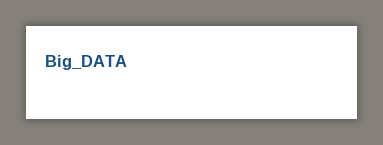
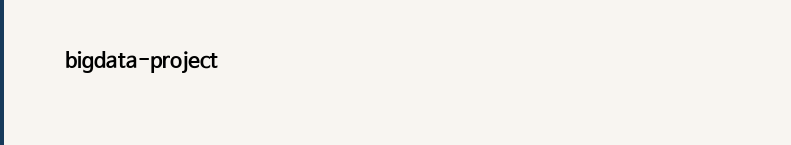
- Big_DATA
+ bigdata-project

